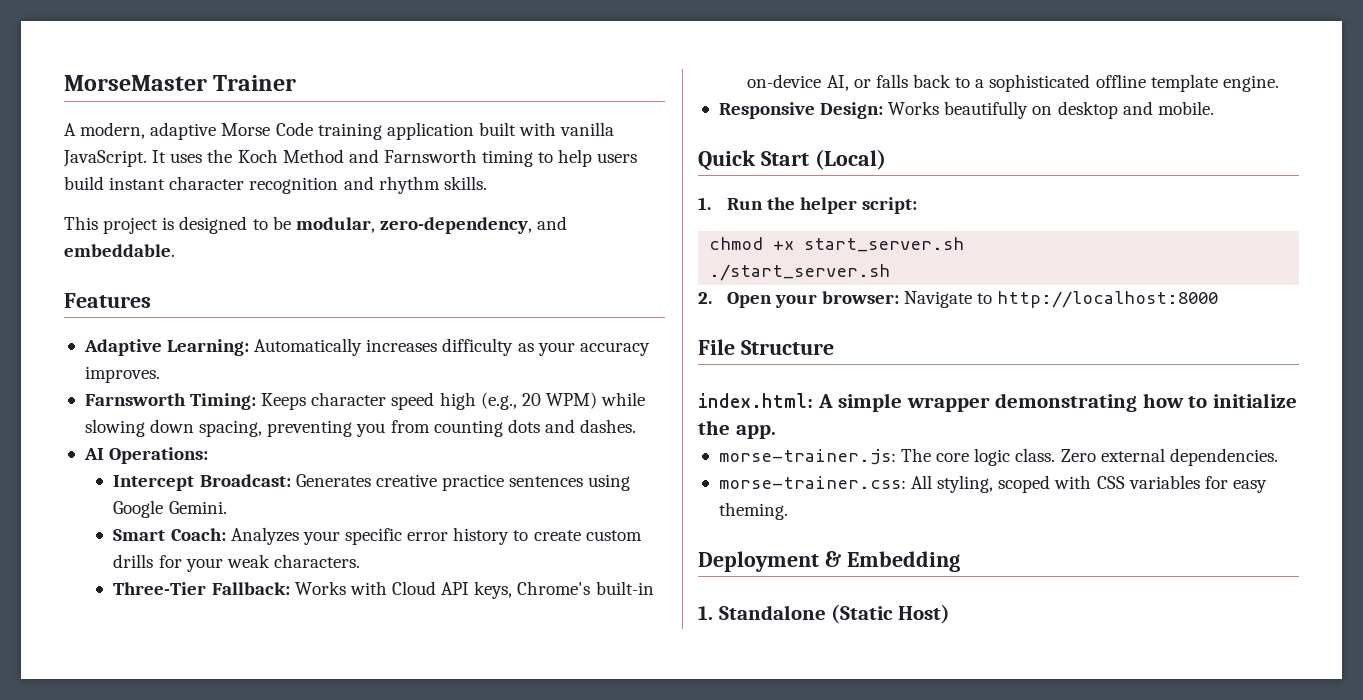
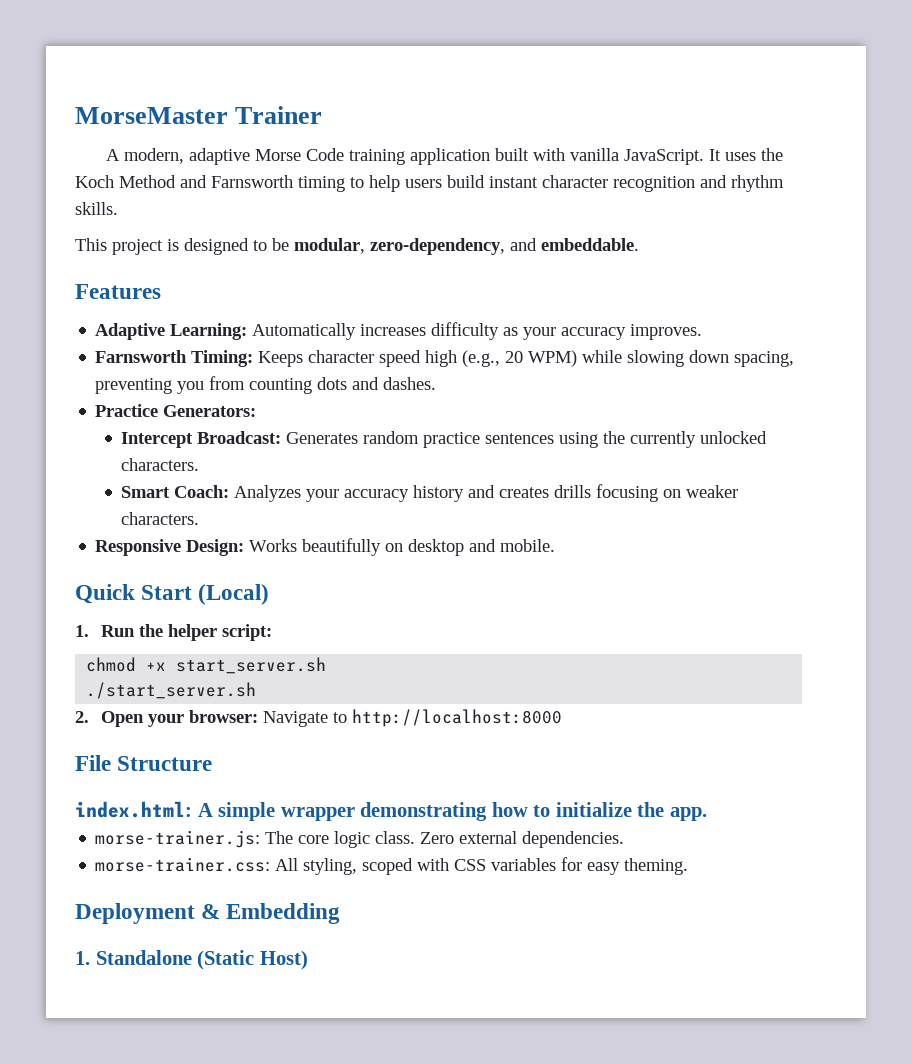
- AI Operations:
+ Practice Generators:
- Intercept Broadcast: Generates creative practice sentences using Google Gemini.
+ Intercept Broadcast: Generates random practice sentences using the currently unlocked characters.
- Smart Coach: Analyzes your specific error history to create custom drills for your weak characters.
- Three-Tier Fallback: Works with Cloud API keys, Chrome's built-in on-device AI, or falls back to a sophisticated offline template engine.
+ Smart Coach: Analyzes your accuracy history and creates drills focusing on weaker characters.

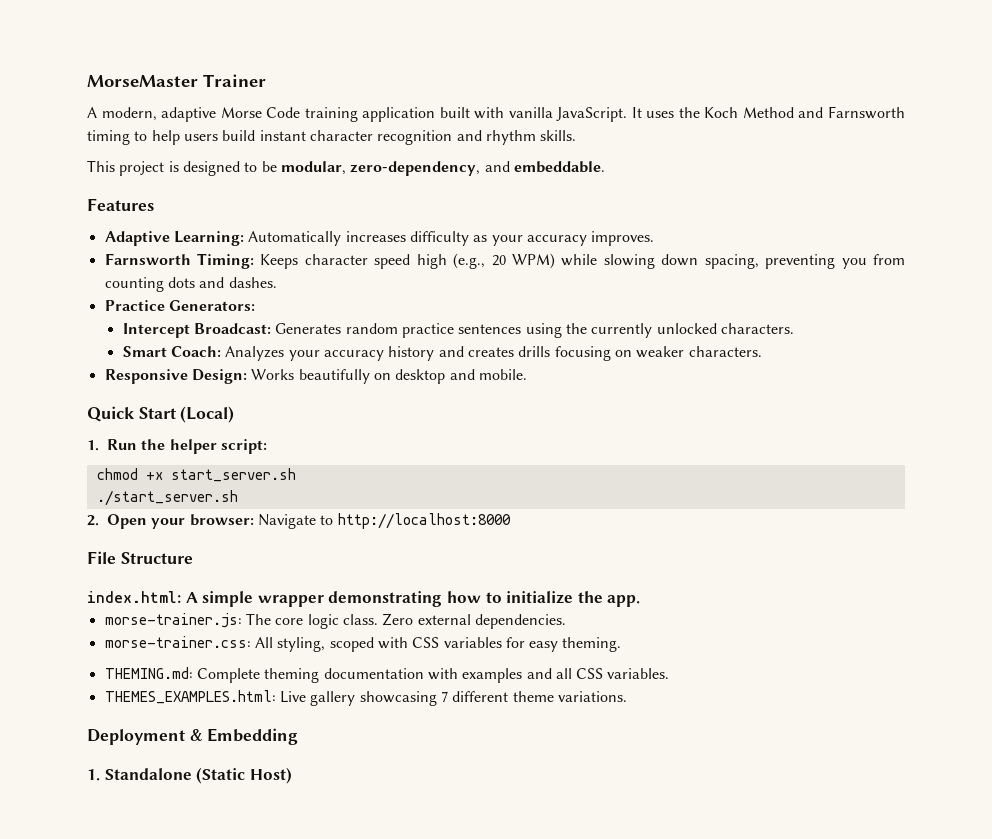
+ THEMING.md: Complete theming documentation with examples and all CSS variables.
+ THEMES_EXAMPLES.html: Live gallery showcasing 7 different theme variations.

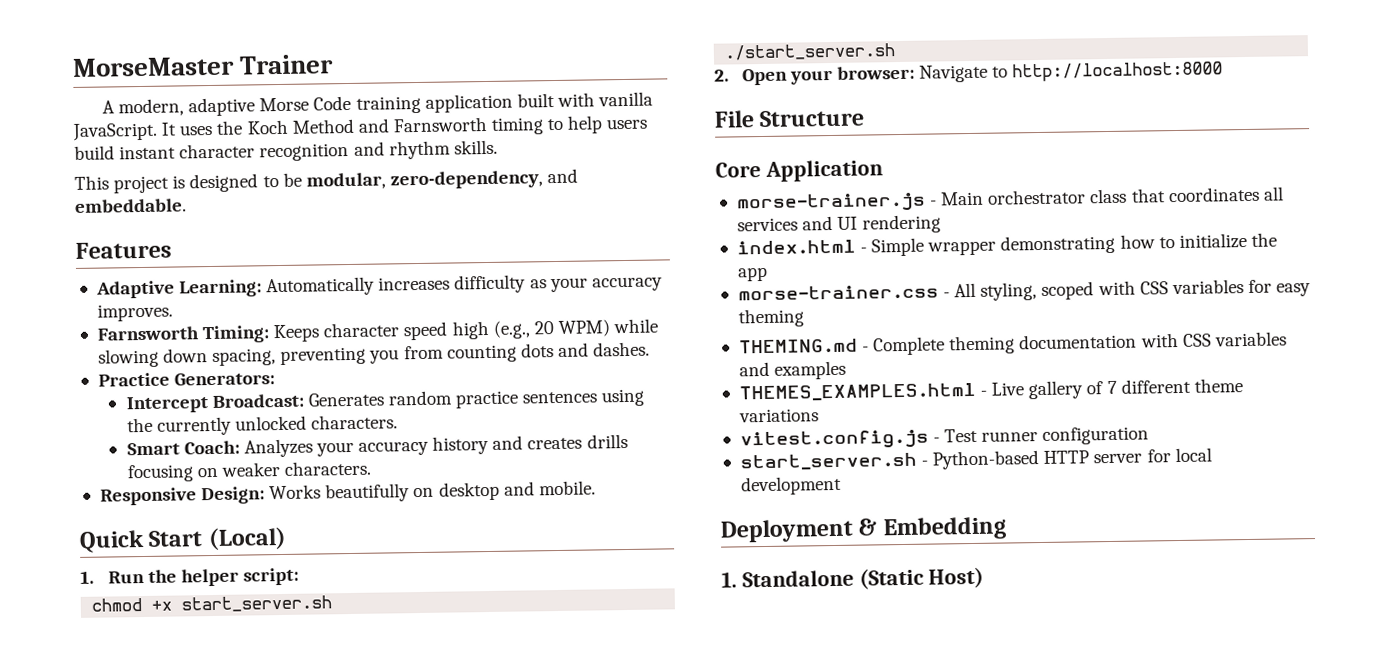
- index.html: A simple wrapper demonstrating how to initialize the app.
- morse-trainer.js: The core logic class. Zero external dependencies.
- morse-trainer.css: All styling, scoped with CSS variables for easy theming.
- THEMING.md: Complete theming documentation with examples and all CSS variables.
- THEMES_EXAMPLES.html: Live gallery showcasing 7 different theme variations.
+ Core Application
+ morse-trainer.js - Main orchestrator class that coordinates all services and UI rendering
+ index.html - Simple wrapper demonstrating how to initialize the app
+ morse-trainer.css - All styling, scoped with CSS variables for easy theming
+ THEMING.md - Complete theming documentation with CSS variables and examples
+ THEMES_EXAMPLES.html - Live gallery of 7 different theme variations
+ vitest.config.js - Test runner configuration
+ start_server.sh - Python-based HTTP server for local development

